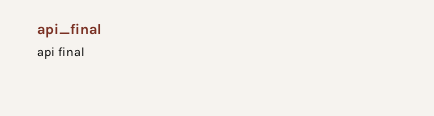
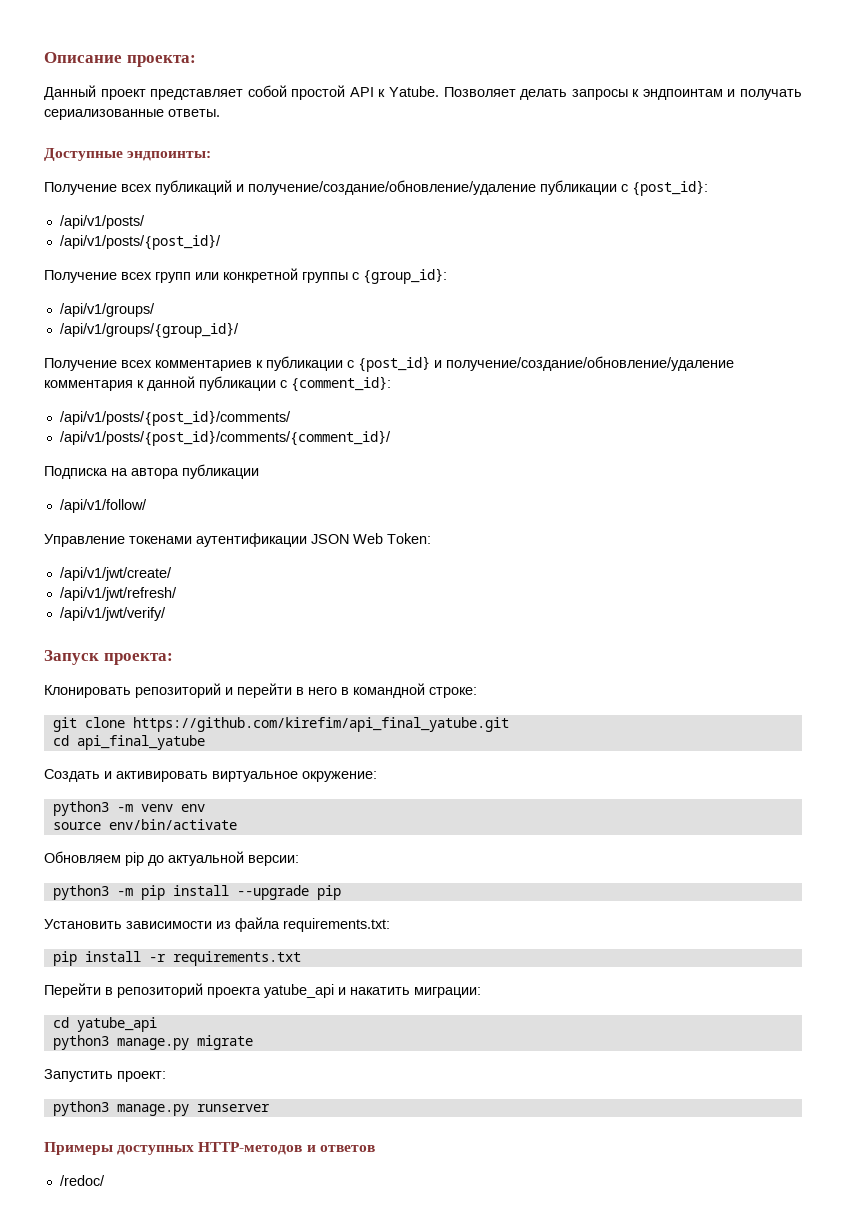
- api_final
- api final
+ Описание проекта:
+ Данный проект представляет собой простой API к Yatube. Позволяет делать запросы к эндпоинтам и получать сериализованные ответы.
+ Доступные эндпоинты:
+ Получение всех публикаций и получение/создание/обновление/удаление публикации с {post_id}:
+ /api/v1/posts/
+ /api/v1/posts/{post_id}/
+ Получение всех групп или конкретной группы с {group_id}:
+ /api/v1/groups/
+ /api/v1/groups/{group_id}/
+ Получение всех комментариев к публикации с {post_id} и получение/создание/обновление/удаление комментария к данной публикации с {comment_id}:
+ /api/v1/posts/{post_id}/comments/
+ /api/v1/posts/{post_id}/comments/{comment_id}/
+ Подписка на автора публикации
+ /api/v1/follow/
+ Управление токенами аутентификации JSON Web Token:
+ /api/v1/jwt/create/
+ /api/v1/jwt/refresh/
+ /api/v1/jwt/verify/
+ Запуск проекта:
+ Клонировать репозиторий и перейти в него в командной строке:
+ git clone https://github.com/kirefim/api_final_yatube.git
+ cd api_final_yatube
+ Cоздать и активировать виртуальное окружение:
+ python3 -m venv env
+ source env/bin/activate
+ Обновляем pip до актуальной версии:
+ python3 -m pip install --upgrade pip
+ Установить зависимости из файла requirements.txt:
+ pip install -r requirements.txt
+ Перейти в репозиторий проекта yatube_api и накатить миграции:
+ cd yatube_api
+ python3 manage.py migrate
+ Запустить проект:
+ python3 manage.py runserver
+ Примеры доступных HTTP-методов и ответов
+ /redoc/

